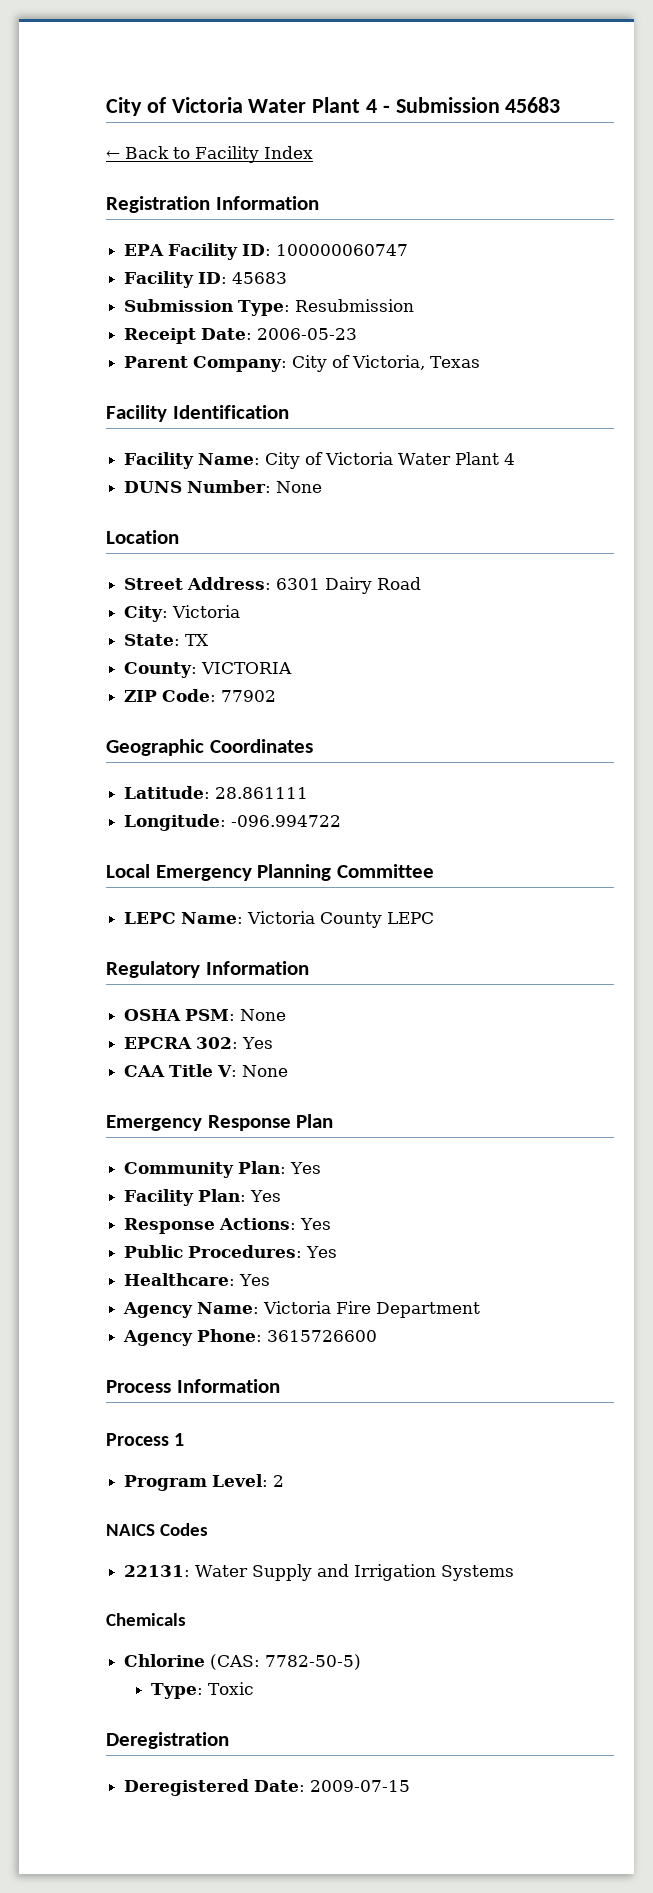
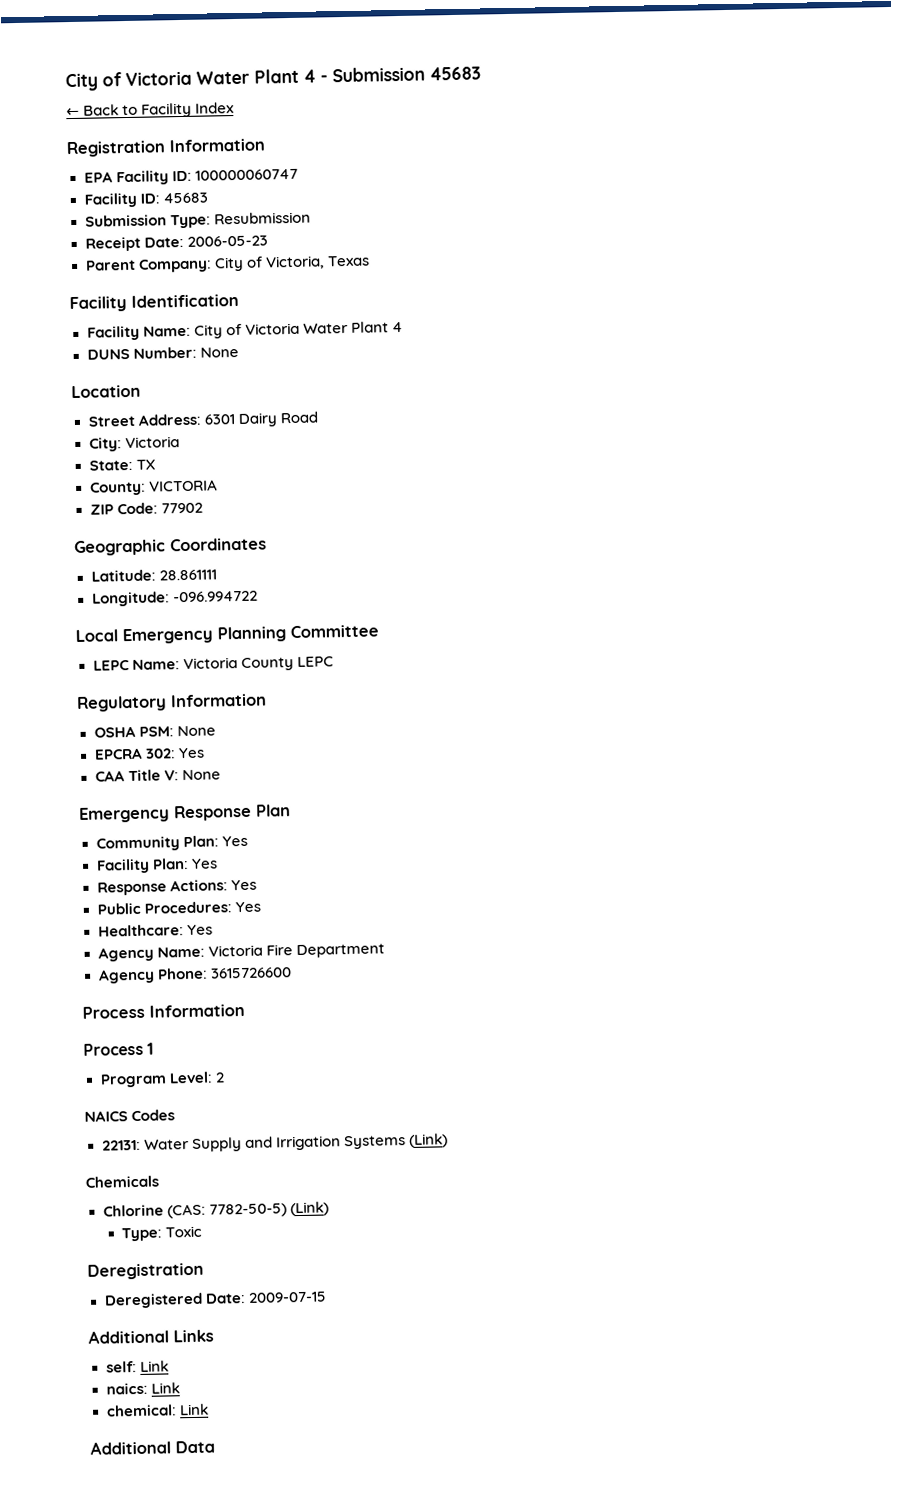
- 22131: Water Supply and Irrigation Systems
+ 22131: Water Supply and Irrigation Systems (Link)
- Chlorine (CAS: 7782-50-5)
+ Chlorine (CAS: 7782-50-5) (Link)
+ Additional Links
+ self: Link
+ naics: Link
+ chemical: Link
+ Additional Data

